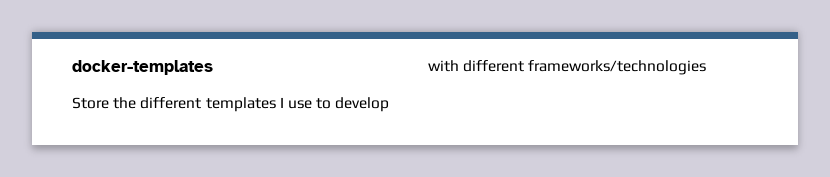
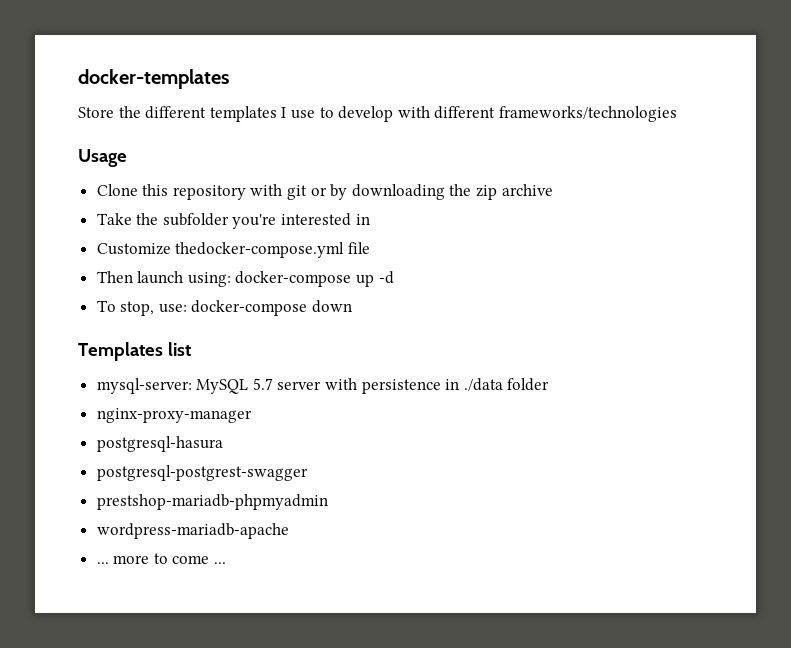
+ Usage
+ Clone this repository with git or by downloading the zip archive
+ Take the subfolder you're interested in
+ Customize thedocker-compose.yml file
+ Then launch using: docker-compose up -d
+ To stop, use: docker-compose down
+ Templates list
+ mysql-server: MySQL 5.7 server with persistence in ./data folder
+ nginx-proxy-manager
+ postgresql-hasura
+ postgresql-postgrest-swagger
+ prestshop-mariadb-phpmyadmin
+ wordpress-mariadb-apache
+ ... more to come ...

